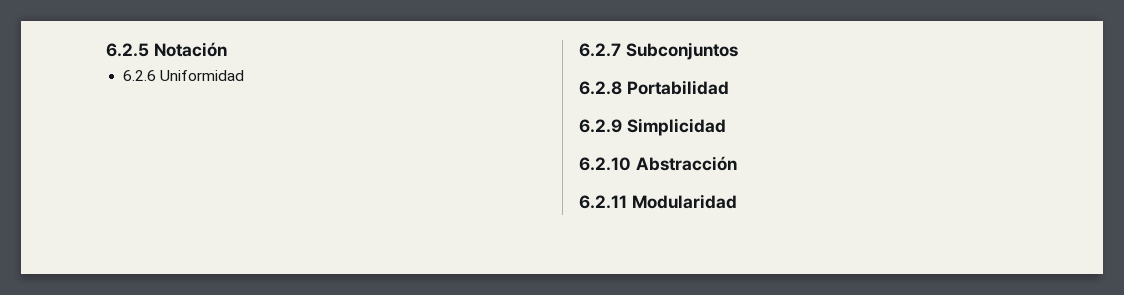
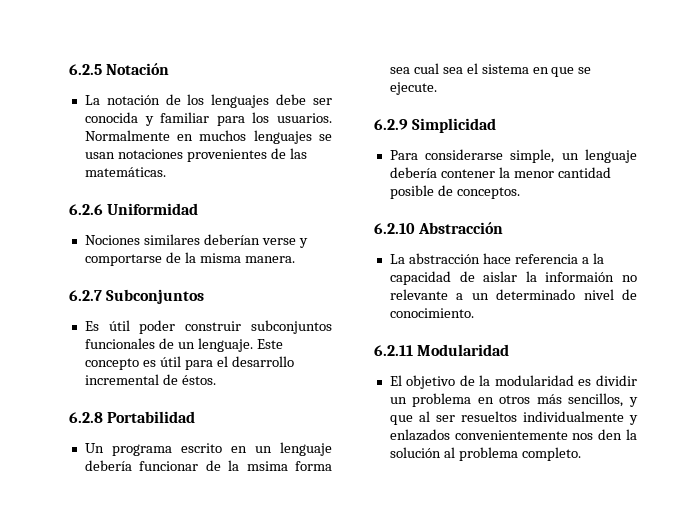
+ La notación de los lenguajes debe ser conocida y familiar para los usuarios. Normalmente en muchos lenguajes se usan notaciones provenientes de las matemáticas.
  6.2.6 Uniformidad
+ Nociones similares deberían verse y comportarse de la misma manera.
  6.2.7 Subconjuntos
+ Es útil poder construir subconjuntos funcionales de un lenguaje. Este concepto es útil para el desarrollo incremental de éstos.
  6.2.8 Portabilidad
+ Un programa escrito en un lenguaje debería funcionar de la msima forma sea cual sea el sistema en que se ejecute.
  6.2.9 Simplicidad
+ Para considerarse simple, un lenguaje debería contener la menor cantidad posible de conceptos.
  6.2.10 Abstracción
+ La abstracción hace referencia a la capacidad de aislar la informaión no relevante a un determinado nivel de conocimiento.
  6.2.11 Modularidad
+ El objetivo de la modularidad es dividir un problema en otros más sencillos, y que al ser resueltos individualmente y enlazados convenientemente nos den la solución al problema completo.

